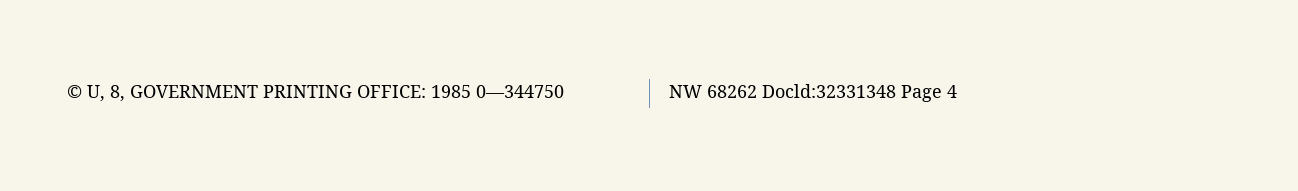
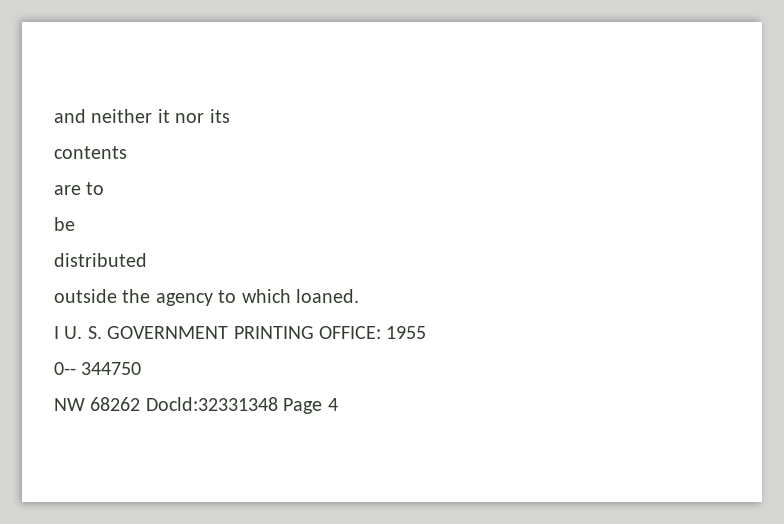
- © U, 8, GOVERNMENT PRINTING OFFICE: 1985 0—344750
+ and neither it nor its
+ contents
+ are to
+ be
+ distributed
+ outside the agency to which loaned.
+ I U. S. GOVERNMENT PRINTING OFFICE: 1955
+ 0-- 344750

